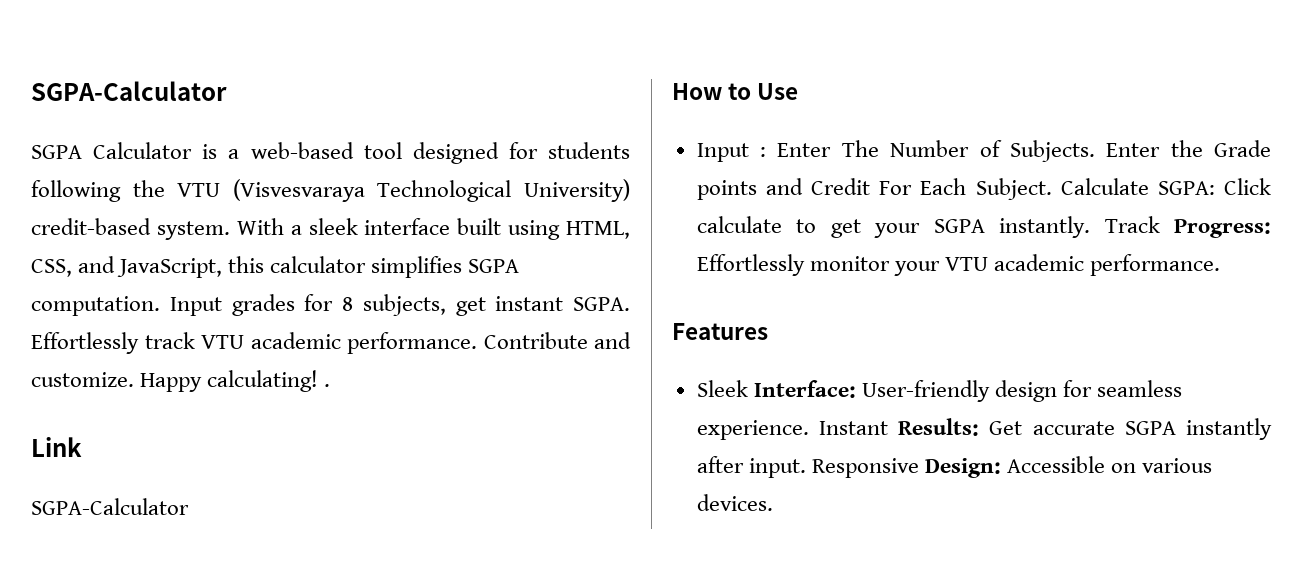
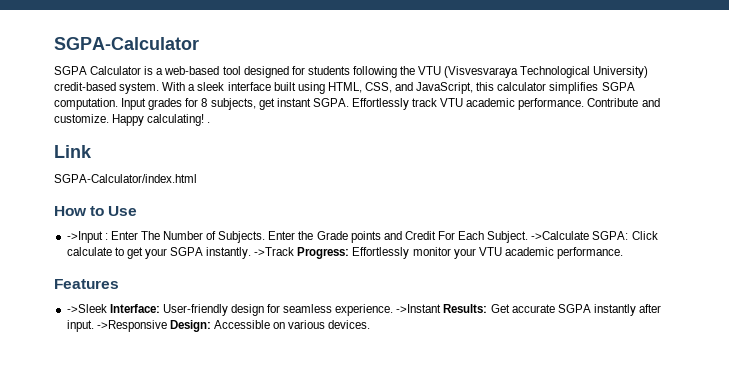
  Link
- SGPA-Calculator
+ SGPA-Calculator/index.html
- Input : Enter The Number of Subjects.
+ ->Input : Enter The Number of Subjects.
- Calculate SGPA: Click calculate to get your SGPA instantly.
+ ->Calculate SGPA: Click calculate to get your SGPA instantly.
- Track Progress: Effortlessly monitor your VTU academic performance.
+ ->Track Progress: Effortlessly monitor your VTU academic performance.
- Sleek Interface: User-friendly design for seamless experience.
+ ->Sleek Interface: User-friendly design for seamless experience.
- Instant Results: Get accurate SGPA instantly after input.
+ ->Instant Results: Get accurate SGPA instantly after input.
- Responsive Design: Accessible on various devices.
+ ->Responsive Design: Accessible on various devices.

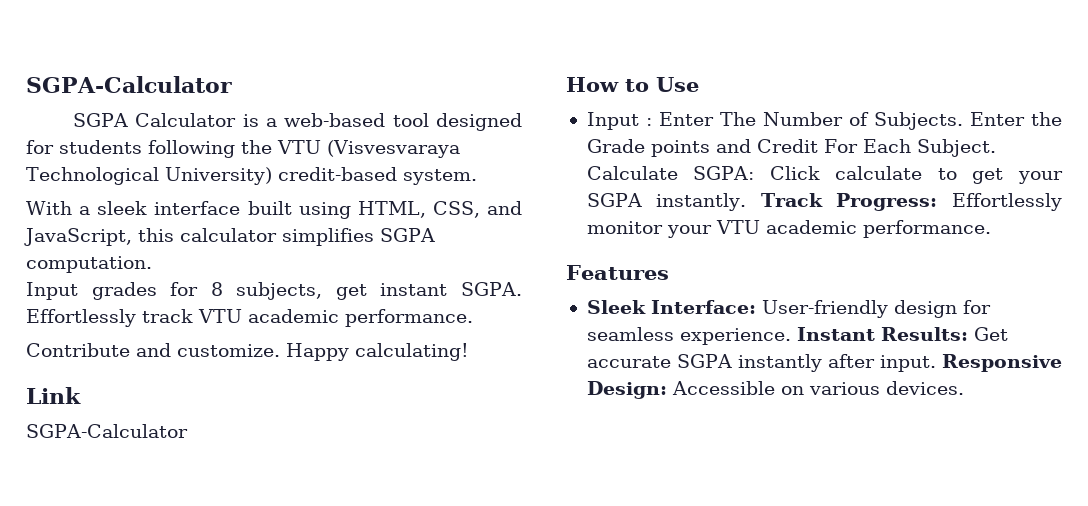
- SGPA Calculator is a web-based tool designed for students following the VTU (Visvesvaraya Technological University) credit-based system. With a sleek interface built using HTML, CSS, and JavaScript, this calculator simplifies SGPA computation. Input grades for 8 subjects, get instant SGPA.
+ SGPA Calculator is a web-based tool designed for students following the VTU (Visvesvaraya Technological University) credit-based system.
+ With a sleek interface built using HTML, CSS, and JavaScript, this calculator simplifies SGPA computation.
+ Input grades for 8 subjects, get instant SGPA.
- Effortlessly track VTU academic performance. Contribute and customize.
+ Effortlessly track VTU academic performance.
+ Contribute and customize.
- Happy calculating! .
+ Happy calculating!
  Link
- SGPA-Calculator/index.html
+ SGPA-Calculator
- ->Input : Enter The Number of Subjects.
+ Input : Enter The Number of Subjects.
- ->Calculate SGPA: Click calculate to get your SGPA instantly.
+ Calculate SGPA: Click calculate to get your SGPA instantly.
- ->Track Progress: Effortlessly monitor your VTU academic performance.
+ Track Progress: Effortlessly monitor your VTU academic performance.
- ->Sleek Interface: User-friendly design for seamless experience.
+ Sleek Interface: User-friendly design for seamless experience.
- ->Instant Results: Get accurate SGPA instantly after input.
+ Instant Results: Get accurate SGPA instantly after input.
- ->Responsive Design: Accessible on various devices.
+ Responsive Design: Accessible on various devices.

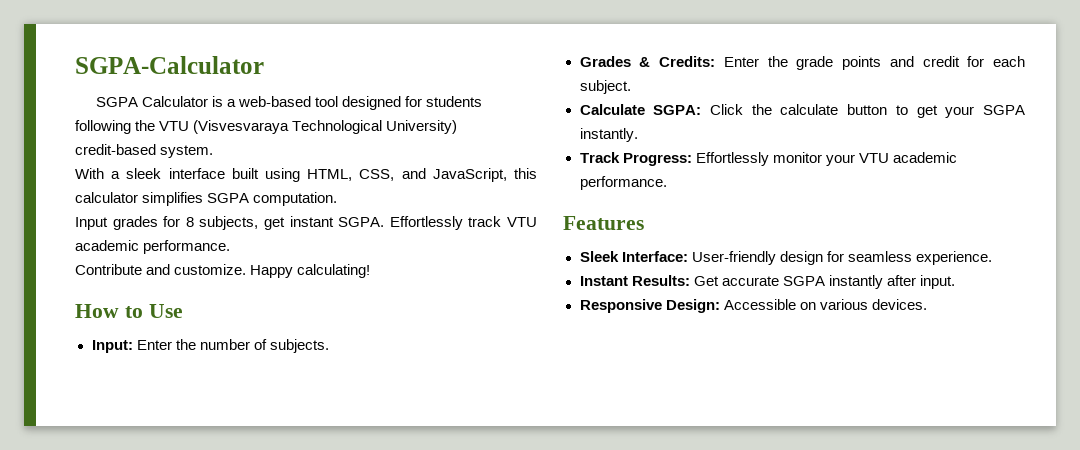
- Link
- SGPA-Calculator
- Input : Enter The Number of Subjects. Enter the Grade points and Credit For Each Subject. Calculate SGPA: Click calculate to get your SGPA instantly. Track Progress: Effortlessly monitor your VTU academic performance.
+ Input: Enter the number of subjects.
+ Grades & Credits: Enter the grade points and credit for each subject.
+ Calculate SGPA: Click the calculate button to get your SGPA instantly.
+ Track Progress: Effortlessly monitor your VTU academic performance.
- Sleek Interface: User-friendly design for seamless experience. Instant Results: Get accurate SGPA instantly after input. Responsive Design: Accessible on various devices.
+ Sleek Interface: User-friendly design for seamless experience.
+ Instant Results: Get accurate SGPA instantly after input.
+ Responsive Design: Accessible on various devices.

